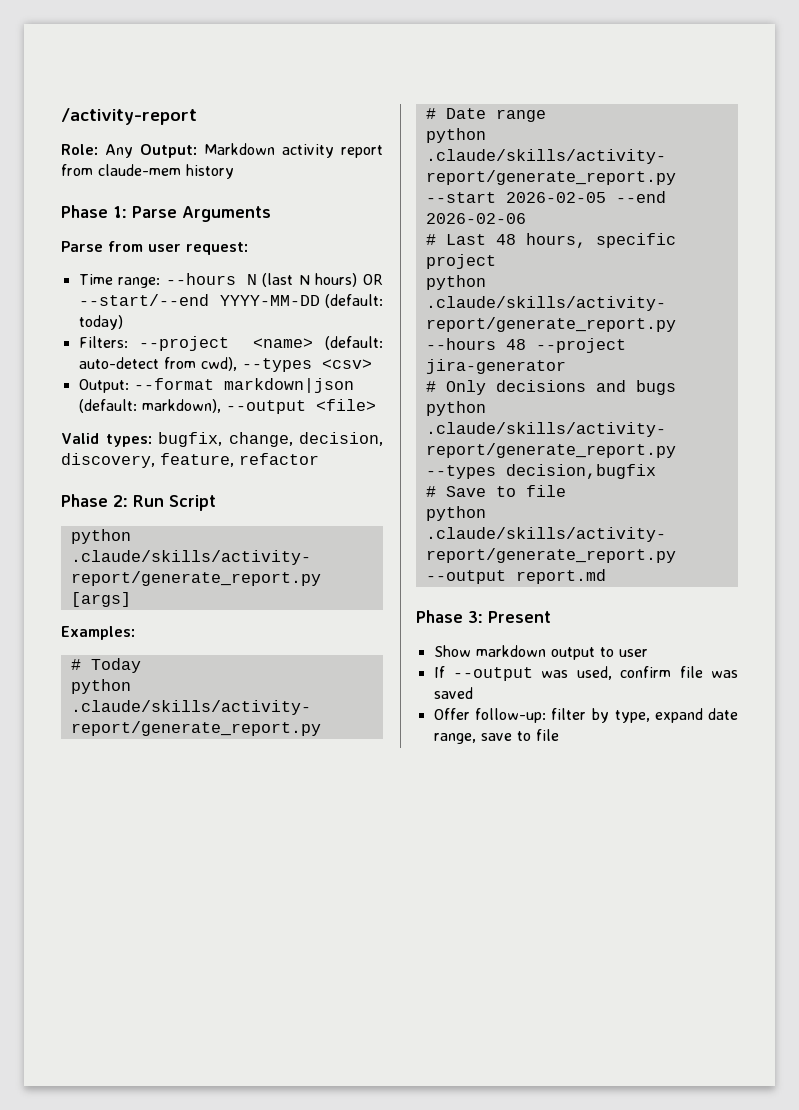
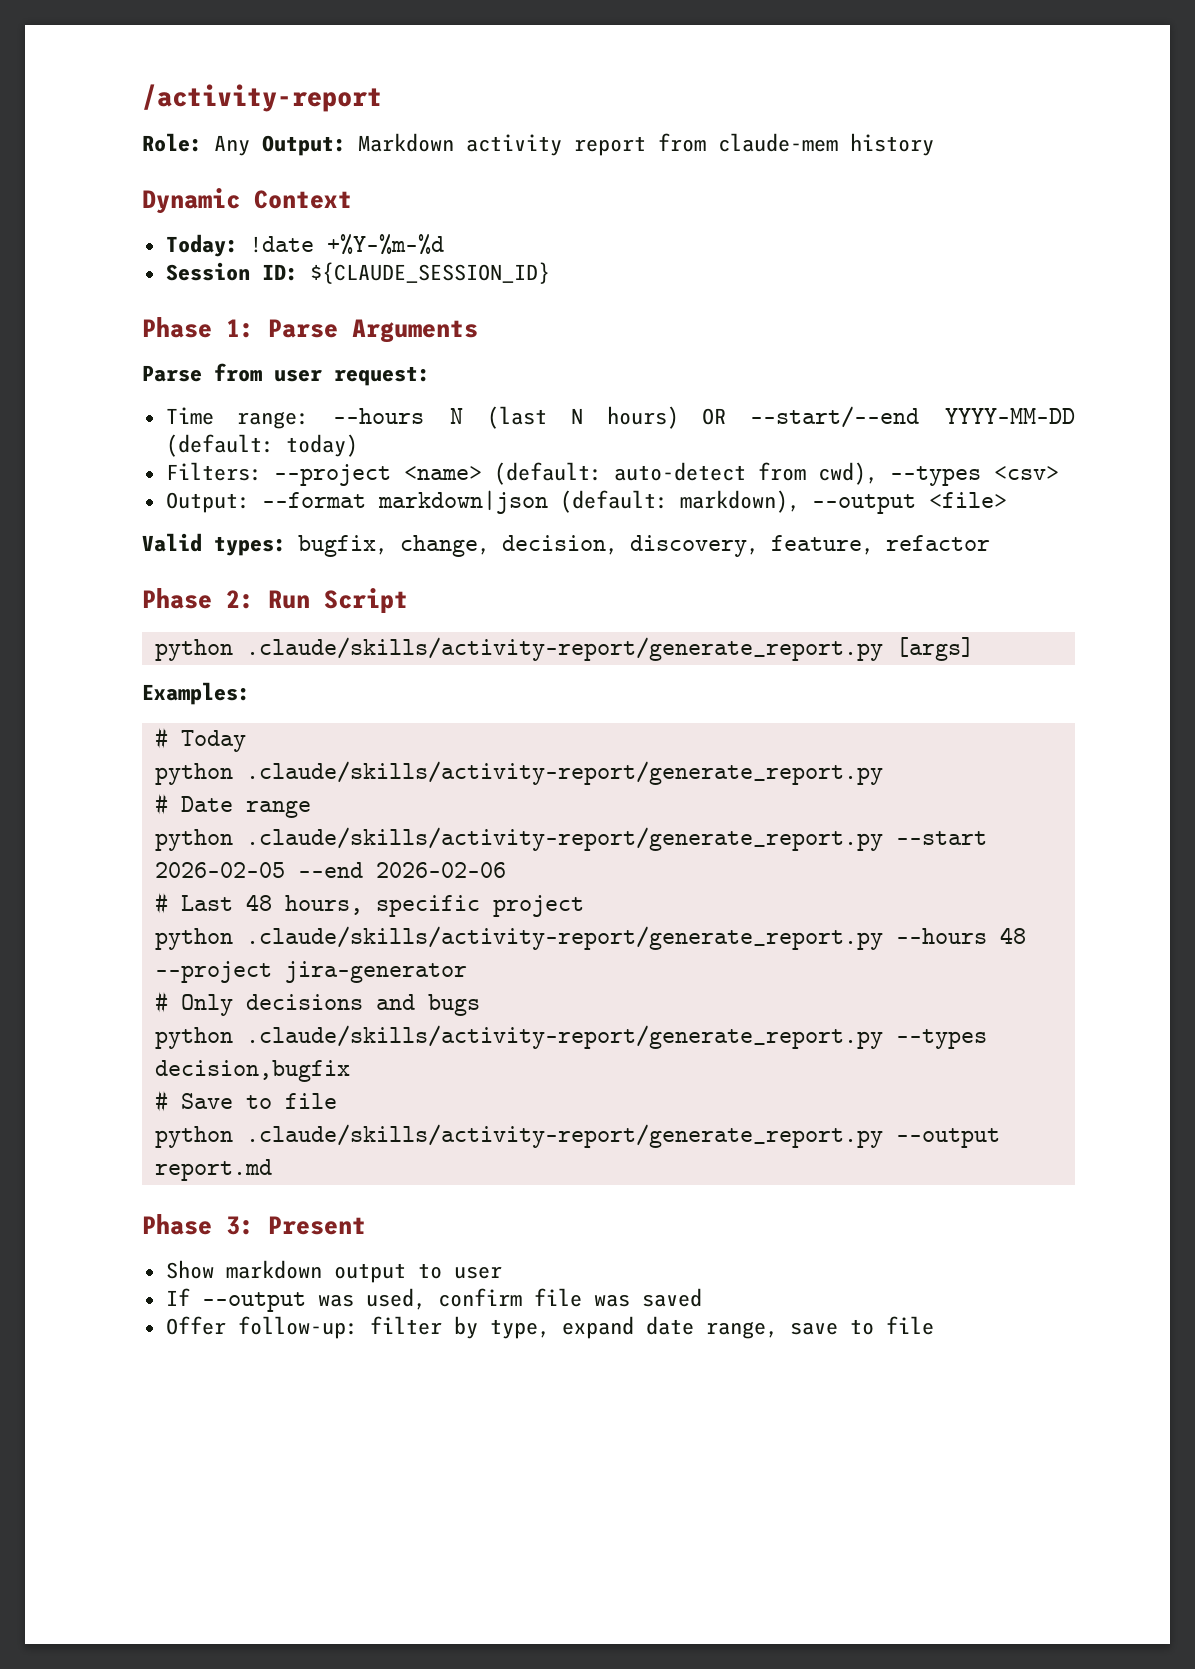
+ Dynamic Context
+ Today: !date +%Y-%m-%d
+ Session ID: ${CLAUDE_SESSION_ID}

